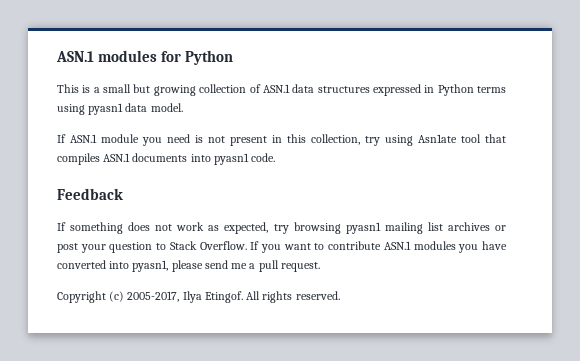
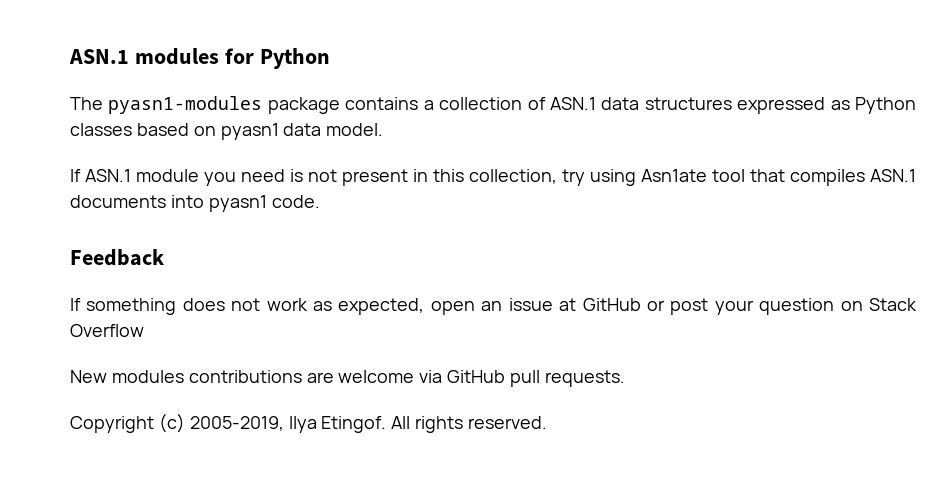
- This is a small but growing collection of ASN.1 data structures expressed in Python terms using pyasn1 data model.
+ The pyasn1-modules package contains a collection of ASN.1 data structures expressed as Python classes based on pyasn1 data model.
- If something does not work as expected, try browsing pyasn1 mailing list archives or post your question to Stack Overflow. If you want to contribute ASN.1 modules you have converted into pyasn1, please send me a pull request.
+ If something does not work as expected, open an issue at GitHub or post your question on Stack Overflow
+ New modules contributions are welcome via GitHub pull requests.
- Copyright (c) 2005-2017, Ilya Etingof.
+ Copyright (c) 2005-2019, Ilya Etingof.

